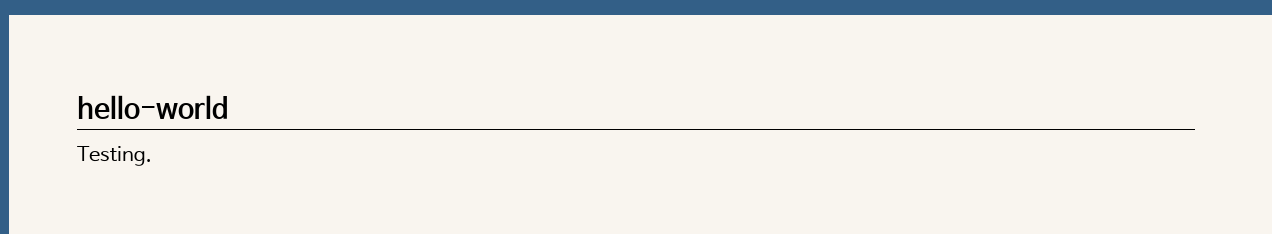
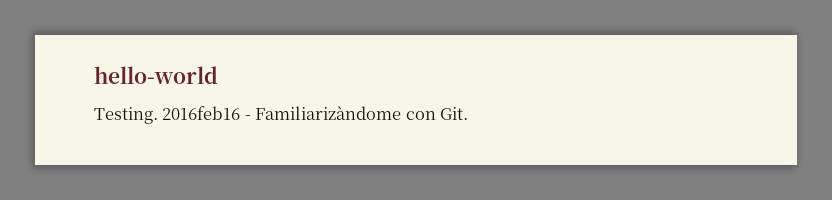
+ 2016feb16 - Familiarizàndome con Git.

